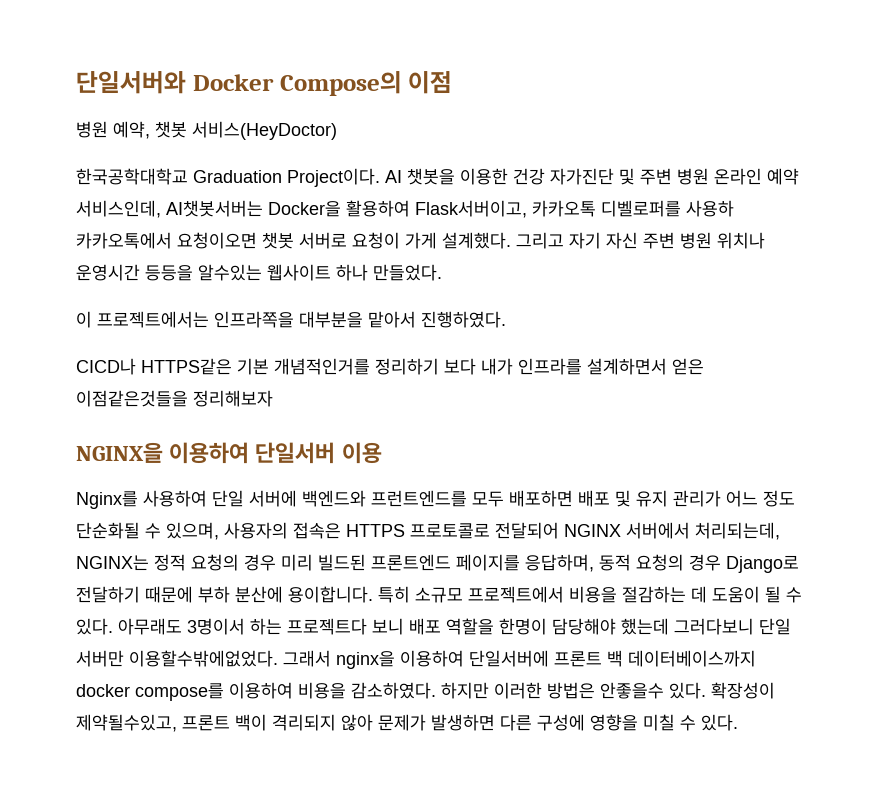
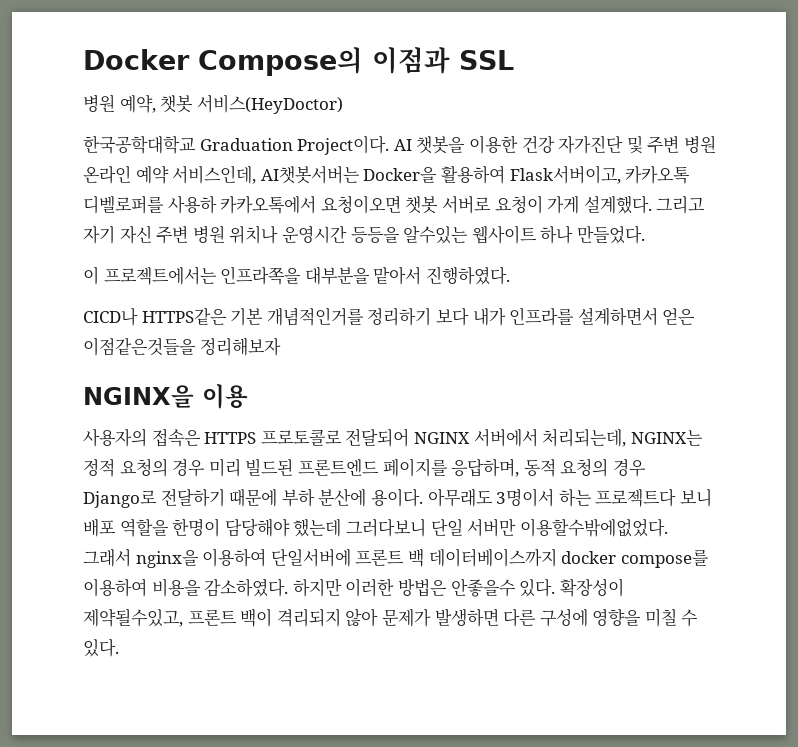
- 단일서버와 Docker Compose의 이점
+ Docker Compose의 이점과 SSL
- NGINX을 이용하여 단일서버 이용
+ NGINX을 이용
- Nginx를 사용하여 단일 서버에 백엔드와 프런트엔드를 모두 배포하면 배포 및 유지 관리가 어느 정도 단순화될 수 있으며, 사용자의 접속은 HTTPS 프로토콜로 전달되어 NGINX 서버에서 처리되는데, NGINX는 정적 요청의 경우 미리 빌드된 프론트엔드 페이지를 응답하며, 동적 요청의 경우 Django로 전달하기 때문에 부하 분산에 용이합니다. 특히 소규모 프로젝트에서 비용을 절감하는 데 도움이 될 수 있다.
+ 사용자의 접속은 HTTPS 프로토콜로 전달되어 NGINX 서버에서 처리되는데, NGINX는 정적 요청의 경우 미리 빌드된 프론트엔드 페이지를 응답하며, 동적 요청의 경우 Django로 전달하기 때문에 부하 분산에 용이다.

